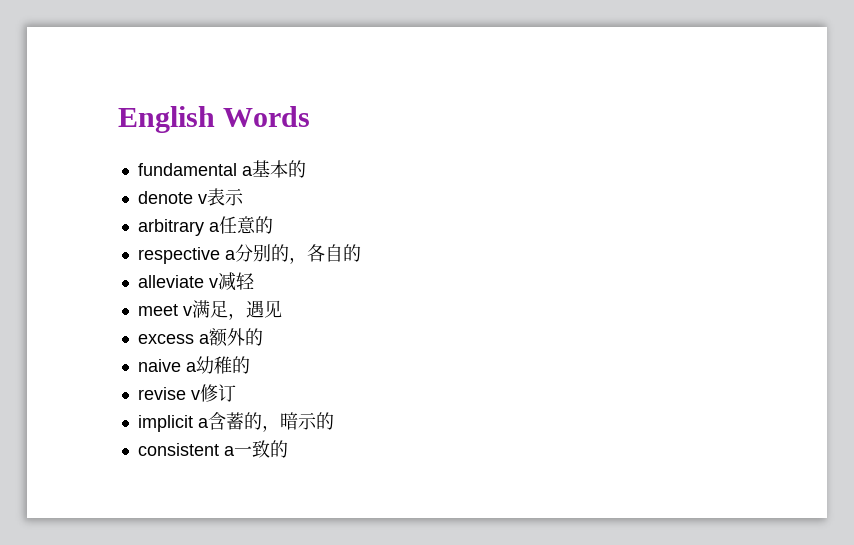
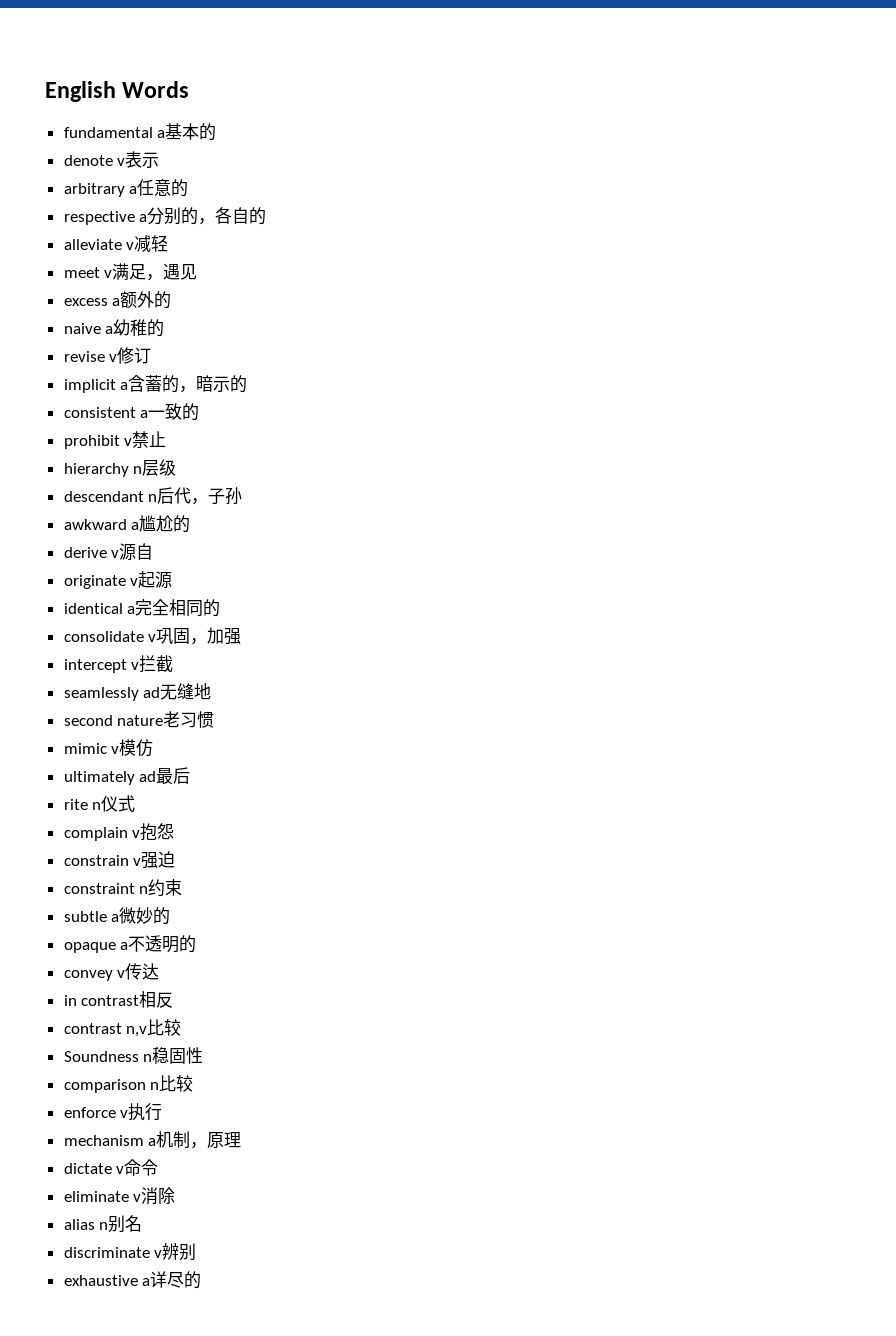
+ prohibit v禁止
+ hierarchy n层级
+ descendant n后代，子孙
+ awkward a尴尬的
+ derive v源自
+ originate v起源
+ identical a完全相同的
+ consolidate v巩固，加强
+ intercept v拦截
+ seamlessly ad无缝地
+ second nature老习惯
+ mimic v模仿
+ ultimately ad最后
+ rite n仪式
+ complain v抱怨
+ constrain v强迫
+ constraint n约束
+ subtle a微妙的
+ opaque a不透明的
+ convey v传达
+ in contrast相反
+ contrast n,v比较
+ Soundness n稳固性
+ comparison n比较
+ enforce v执行
+ mechanism a机制，原理
+ dictate v命令
+ eliminate v消除
+ alias n别名
+ discriminate v辨别
+ exhaustive a详尽的

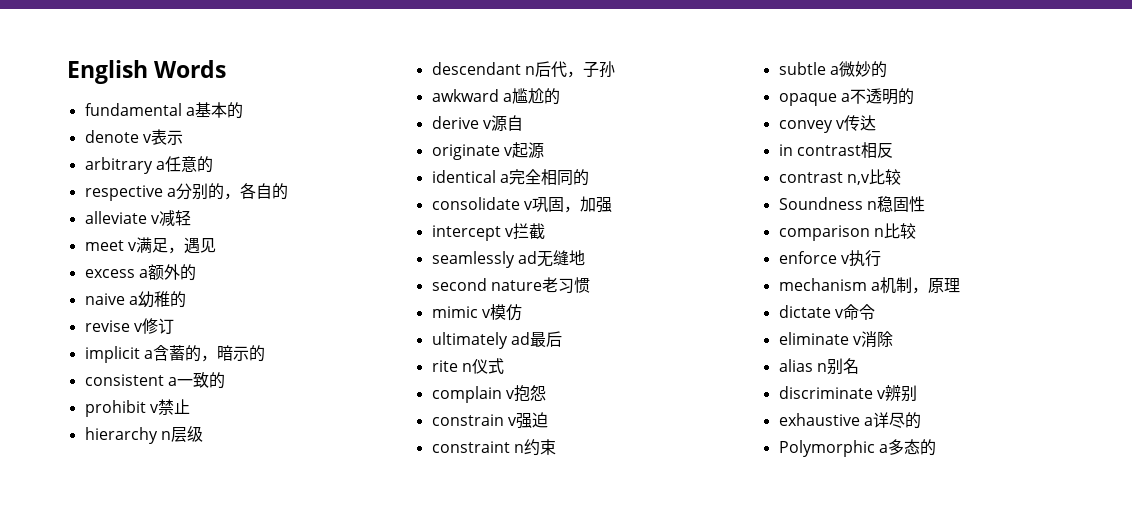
+ Polymorphic a多态的

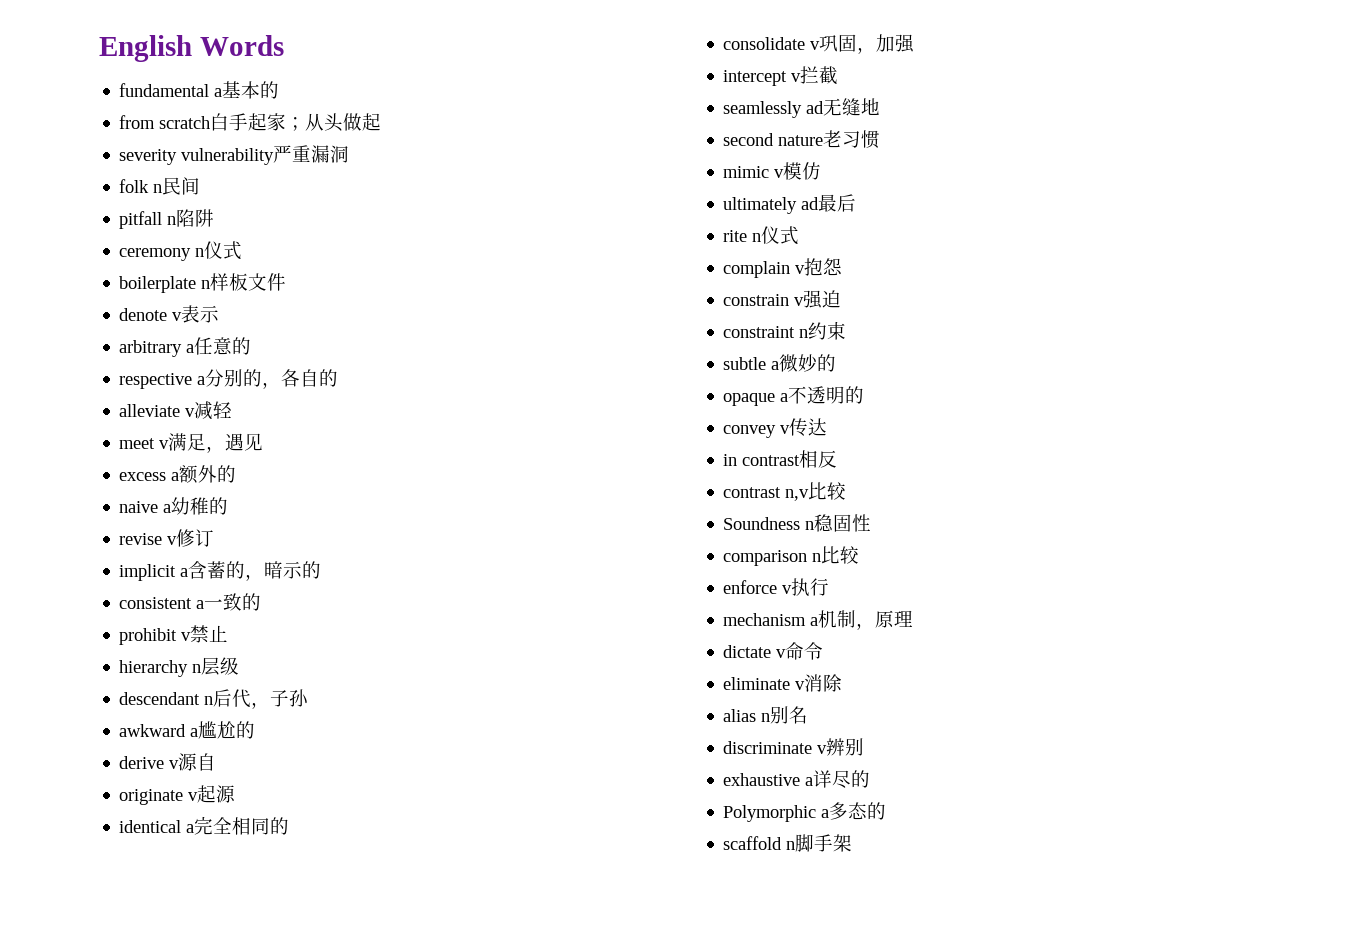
+ from scratch白手起家；从头做起
+ severity vulnerability严重漏洞
+ folk n民间
+ pitfall n陷阱
+ ceremony n仪式
+ boilerplate n样板文件
+ scaffold n脚手架

